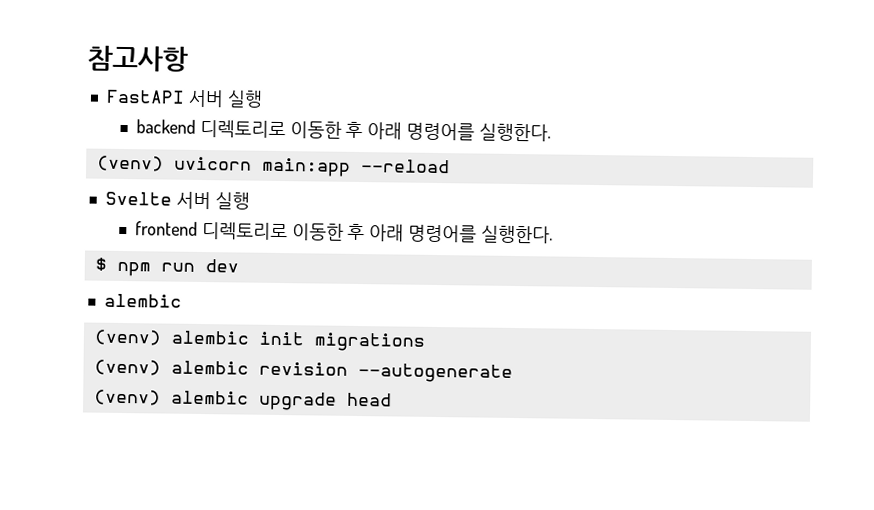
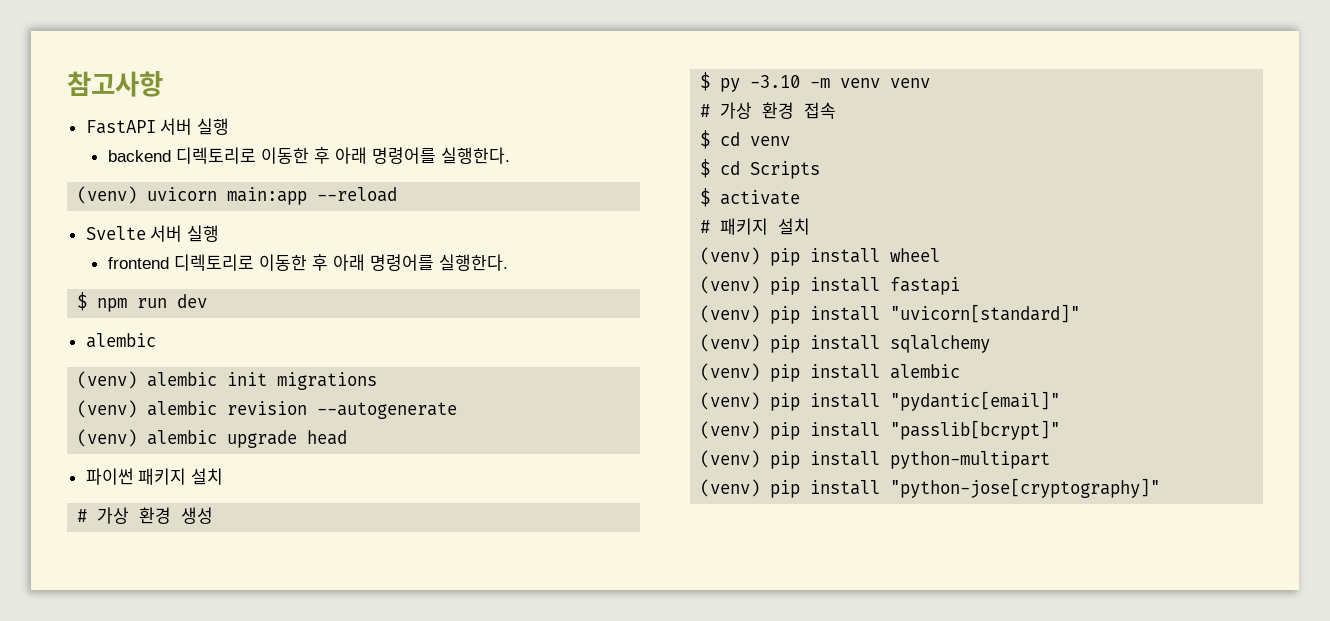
+ 파이썬 패키지 설치
+ # 가상 환경 생성
+ $ py -3.10 -m venv venv
+ # 가상 환경 접속
+ $ cd venv
+ $ cd Scripts
+ $ activate
+ # 패키지 설치
+ (venv) pip install wheel
+ (venv) pip install fastapi
+ (venv) pip install "uvicorn[standard]"
+ (venv) pip install sqlalchemy
+ (venv) pip install alembic
+ (venv) pip install "pydantic[email]"
+ (venv) pip install "passlib[bcrypt]"
+ (venv) pip install python-multipart
+ (venv) pip install "python-jose[cryptography]"

